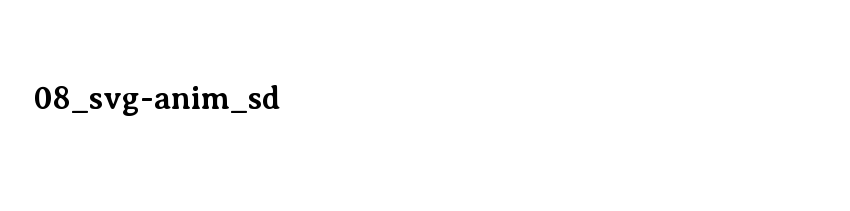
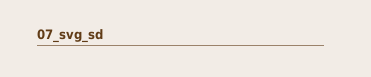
- 08_svg-anim_sd
+ 07_svg_sd

